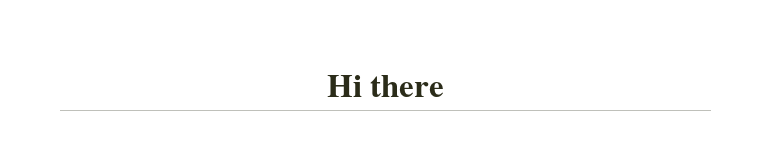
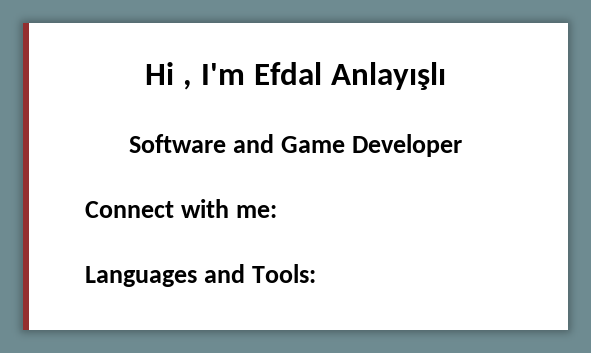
- Hi there
+ Hi , I'm Efdal Anlayışlı
+ Software and Game Developer
+ Connect with me:
+ Languages and Tools:

